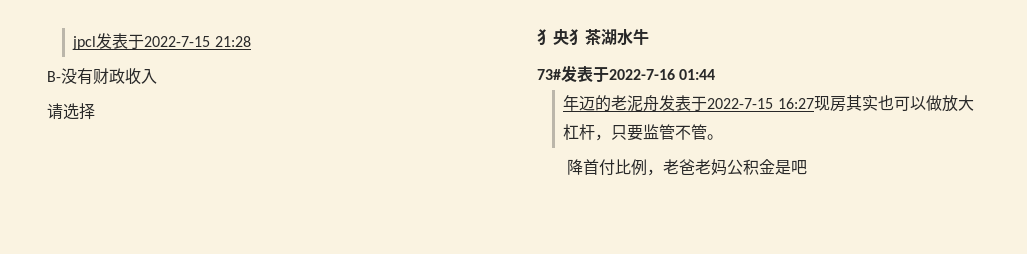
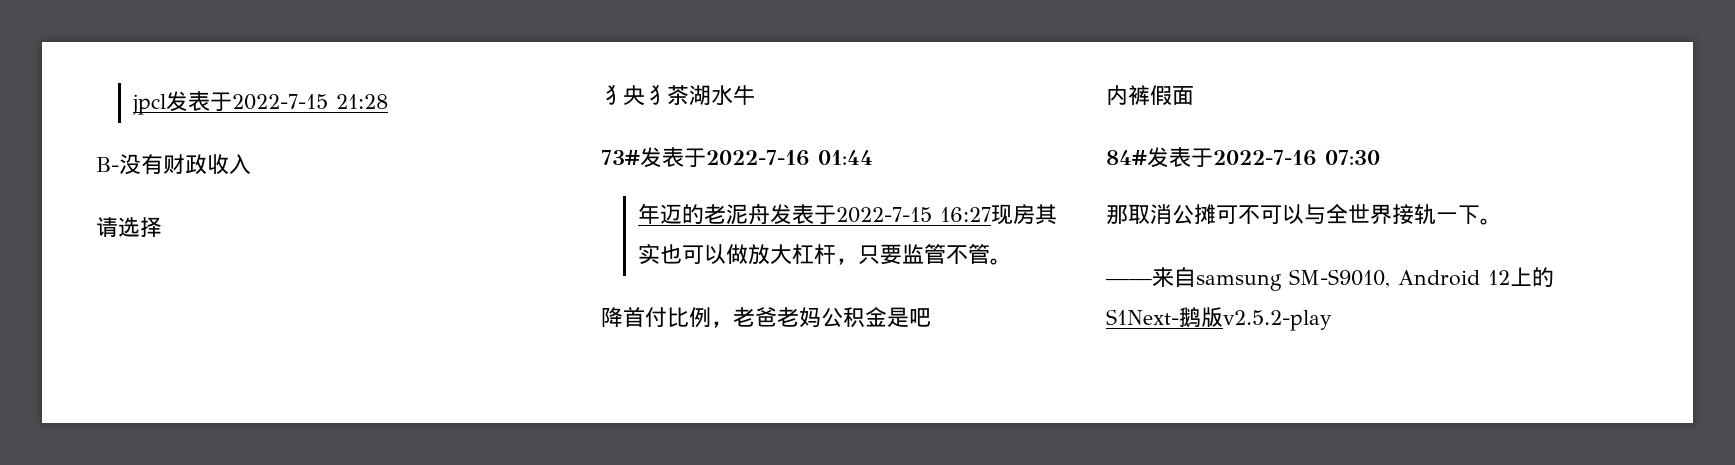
+ 内裤假面
+ 84#发表于2022-7-16 07:30
+ 那取消公摊可不可以与全世界接轨一下。
+ ——来自samsung SM-S9010, Android 12上的S1Next-鹅版v2.5.2-play

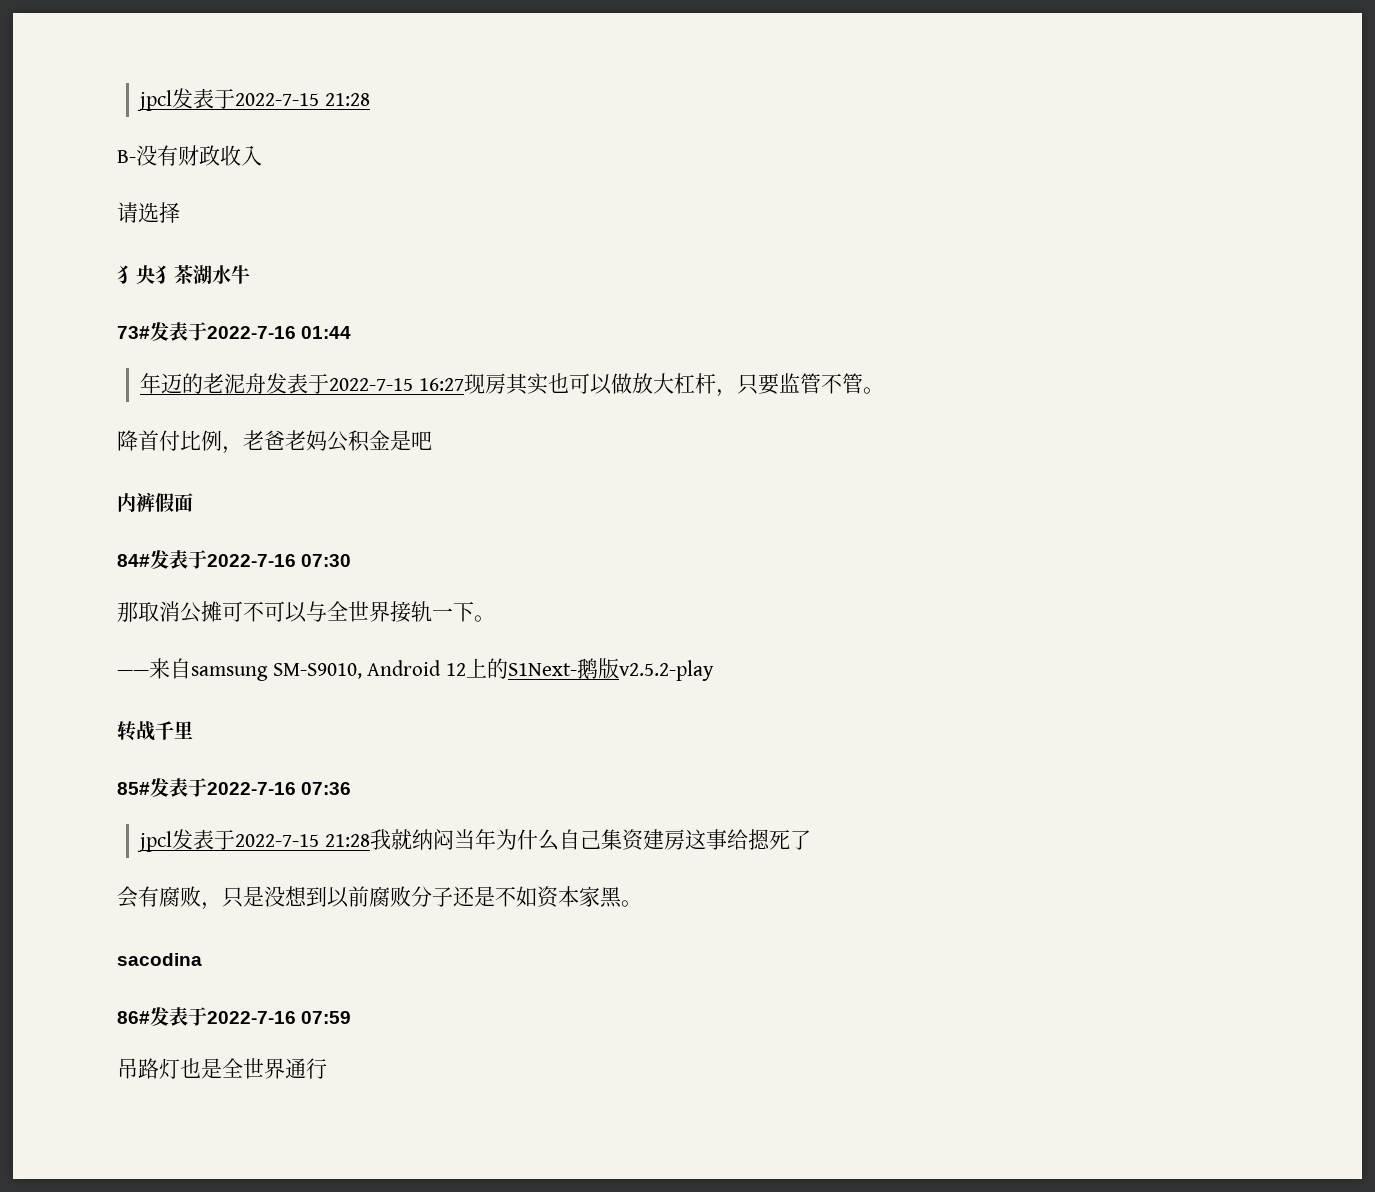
+ 转战千里
+ 85#发表于2022-7-16 07:36
+ jpcl发表于2022-7-15 21:28我就纳闷当年为什么自己集资建房这事给摁死了
+ 会有腐败，只是没想到以前腐败分子还是不如资本家黑。
+ sacodina
+ 86#发表于2022-7-16 07:59
+ 吊路灯也是全世界通行

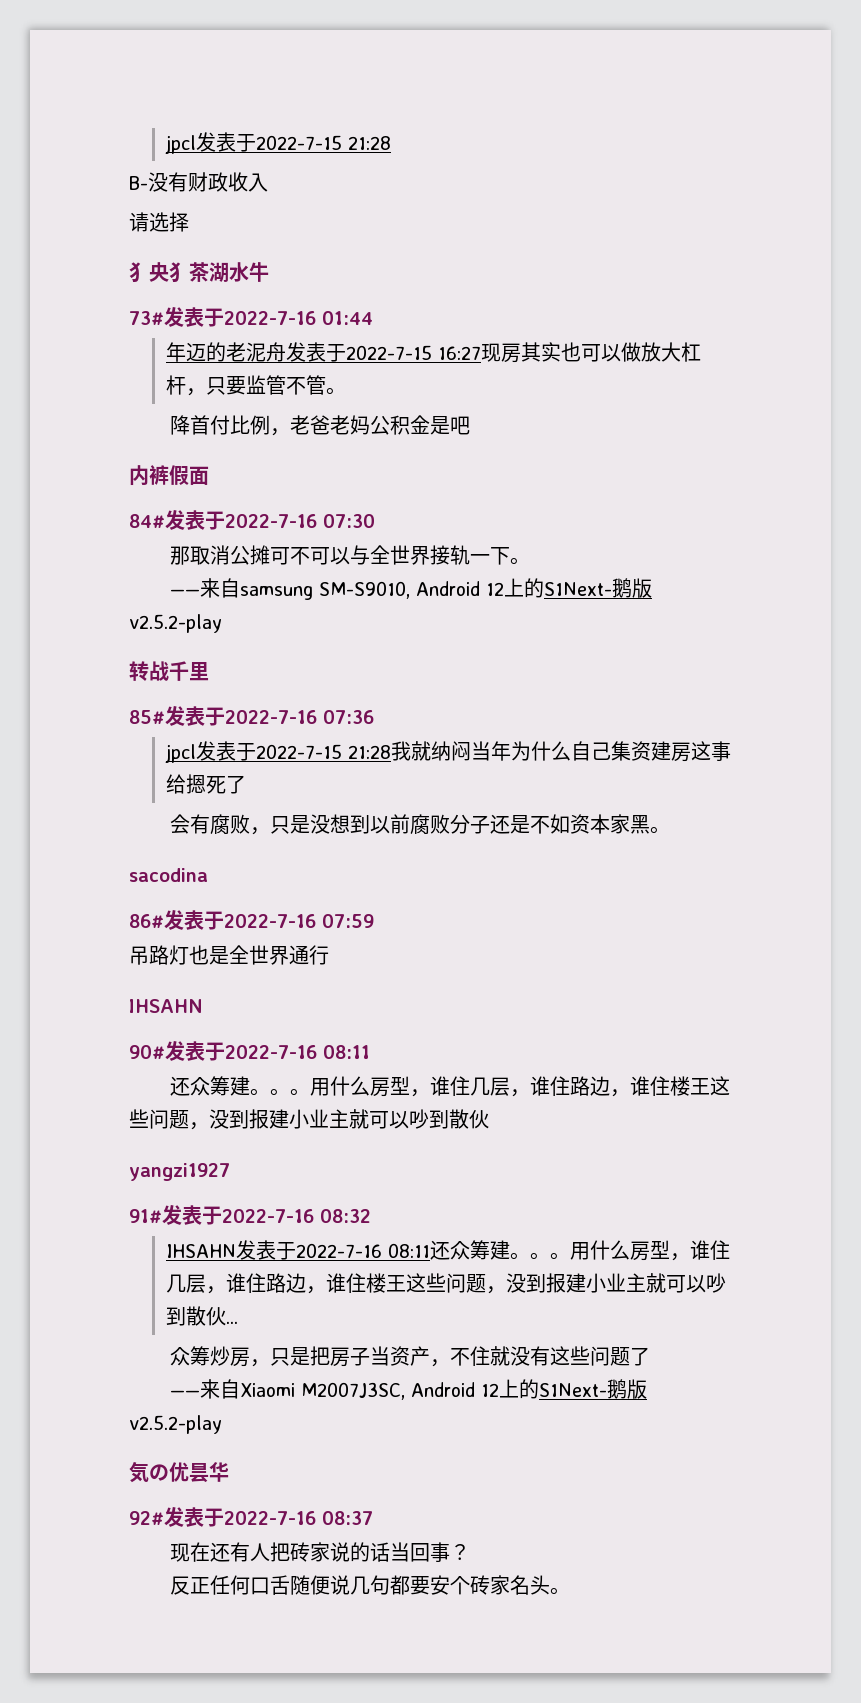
  吊路灯也是全世界通行
+ IHSAHN
+ 90#发表于2022-7-16 08:11
+ 还众筹建。。。用什么房型，谁住几层，谁住路边，谁住楼王这些问题，没到报建小业主就可以吵到散伙
+ yangzi1927
+ 91#发表于2022-7-16 08:32
+ IHSAHN发表于2022-7-16 08:11还众筹建。。。用什么房型，谁住几层，谁住路边，谁住楼王这些问题，没到报建小业主就可以吵到散伙...
+ 众筹炒房，只是把房子当资产，不住就没有这些问题了
+ ——来自Xiaomi M2007J3SC, Android 12上的S1Next-鹅版v2.5.2-play
+ 気の优昙华
+ 92#发表于2022-7-16 08:37
+ 现在还有人把砖家说的话当回事？
+ 反正任何口舌随便说几句都要安个砖家名头。

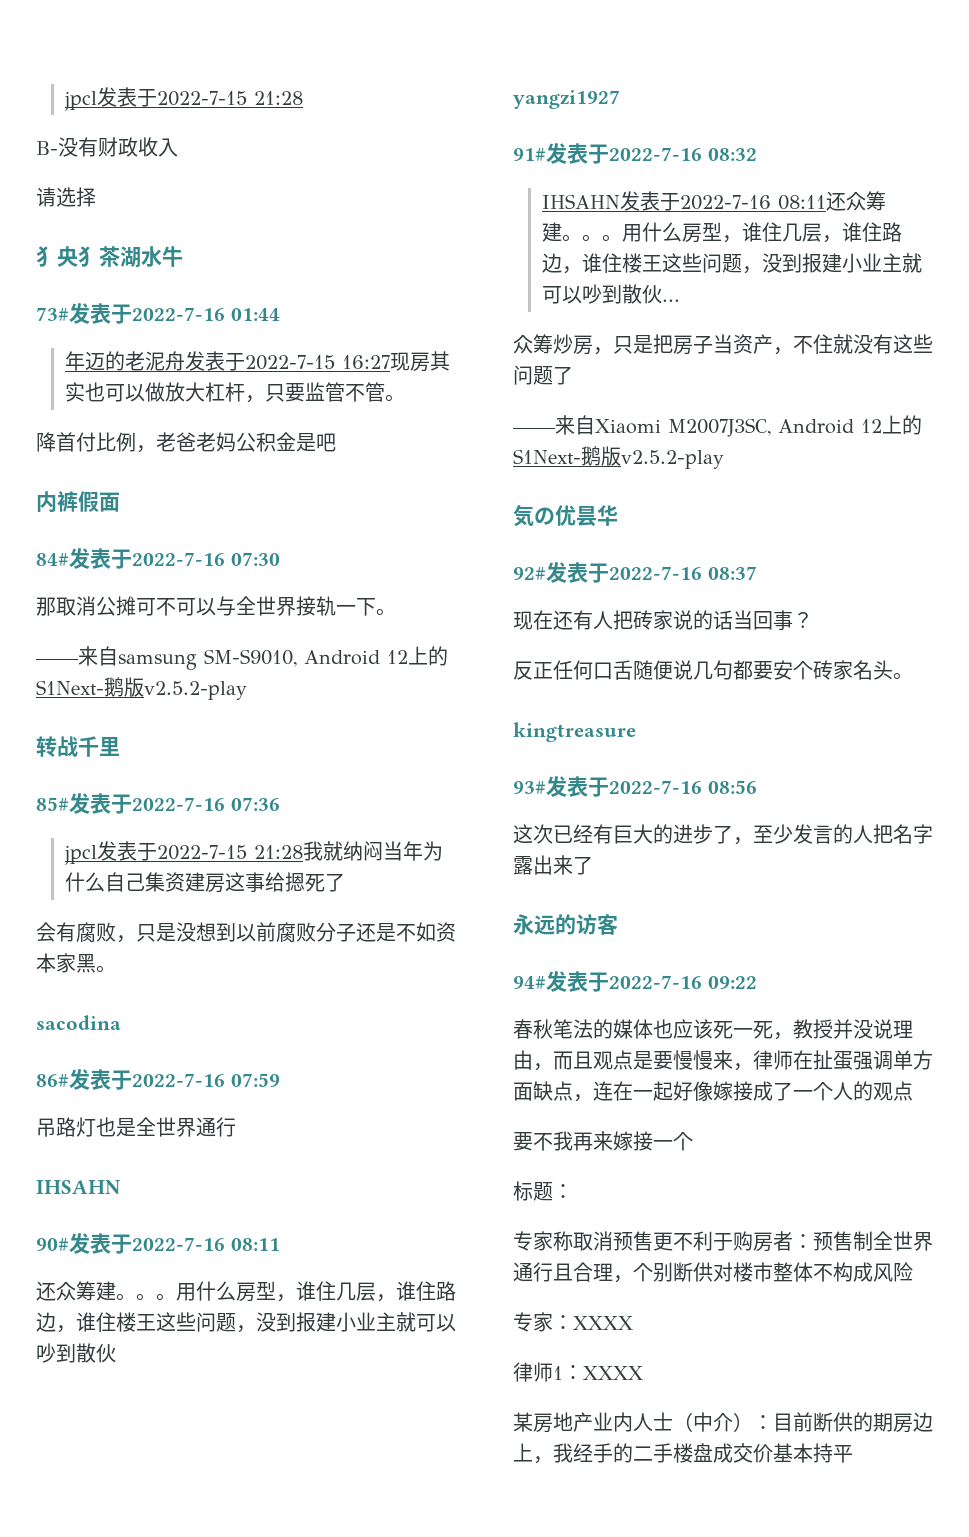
+ kingtreasure
+ 93#发表于2022-7-16 08:56
+ 这次已经有巨大的进步了，至少发言的人把名字露出来了
+ 永远的访客
+ 94#发表于2022-7-16 09:22
+ 春秋笔法的媒体也应该死一死，教授并没说理由，而且观点是要慢慢来，律师在扯蛋强调单方面缺点，连在一起好像嫁接成了一个人的观点
+ 要不我再来嫁接一个
+ 标题：
+ 专家称取消预售更不利于购房者：预售制全世界通行且合理，个别断供对楼市整体不构成风险
+ 专家：XXXX
+ 律师1：XXXX
+ 某房地产业内人士（中介）：目前断供的期房边上，我经手的二手楼盘成交价基本持平

